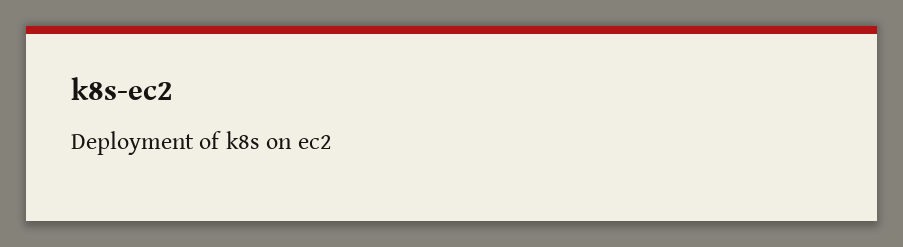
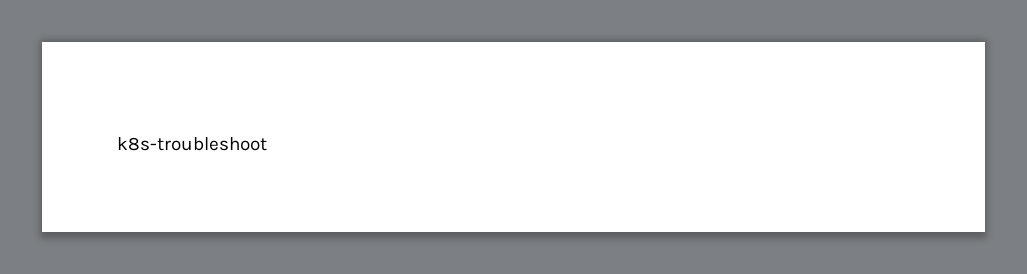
- k8s-ec2
- Deployment of k8s on ec2
+ k8s-troubleshoot

